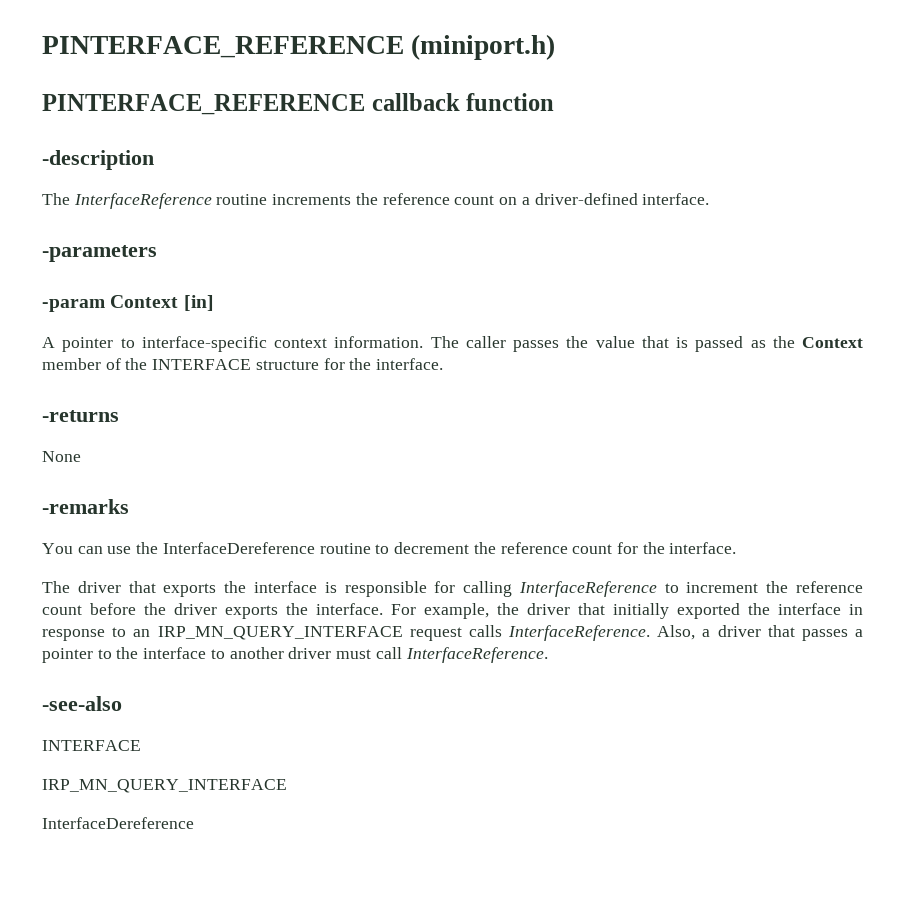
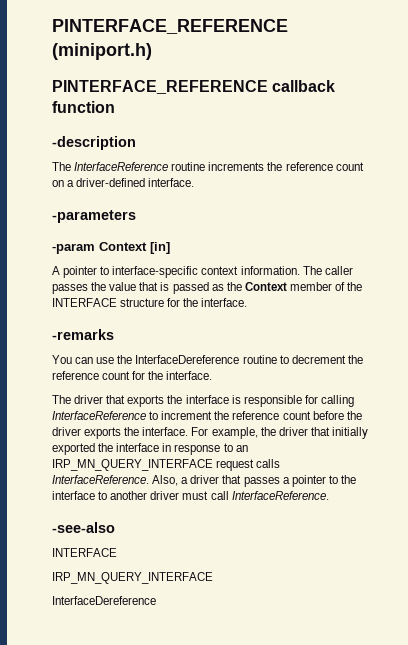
- -returns
- None

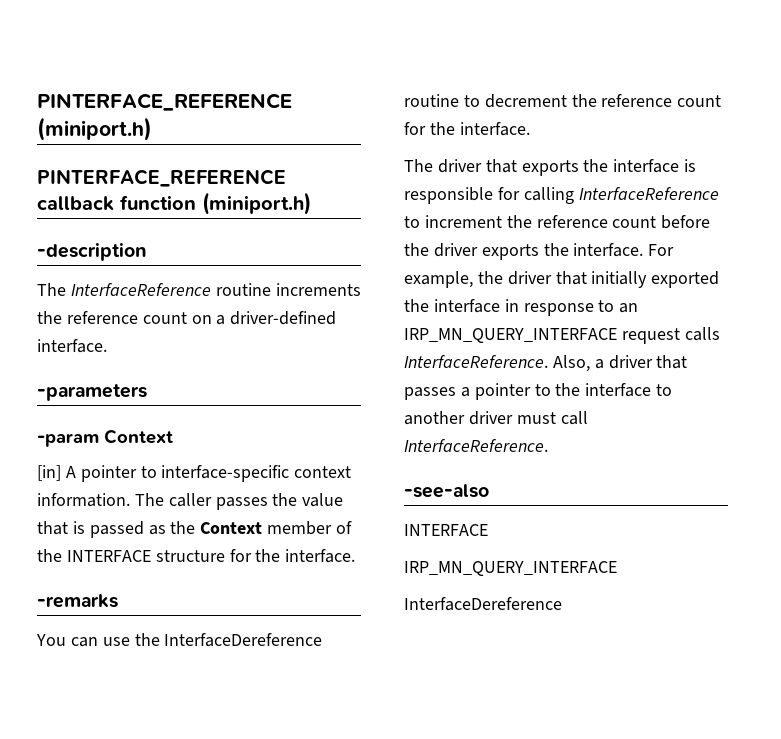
- PINTERFACE_REFERENCE callback function
+ PINTERFACE_REFERENCE callback function (miniport.h)
- -param Context [in]
- A pointer to interface-specific context information.
+ -param Context
+ [in] A pointer to interface-specific context information.

